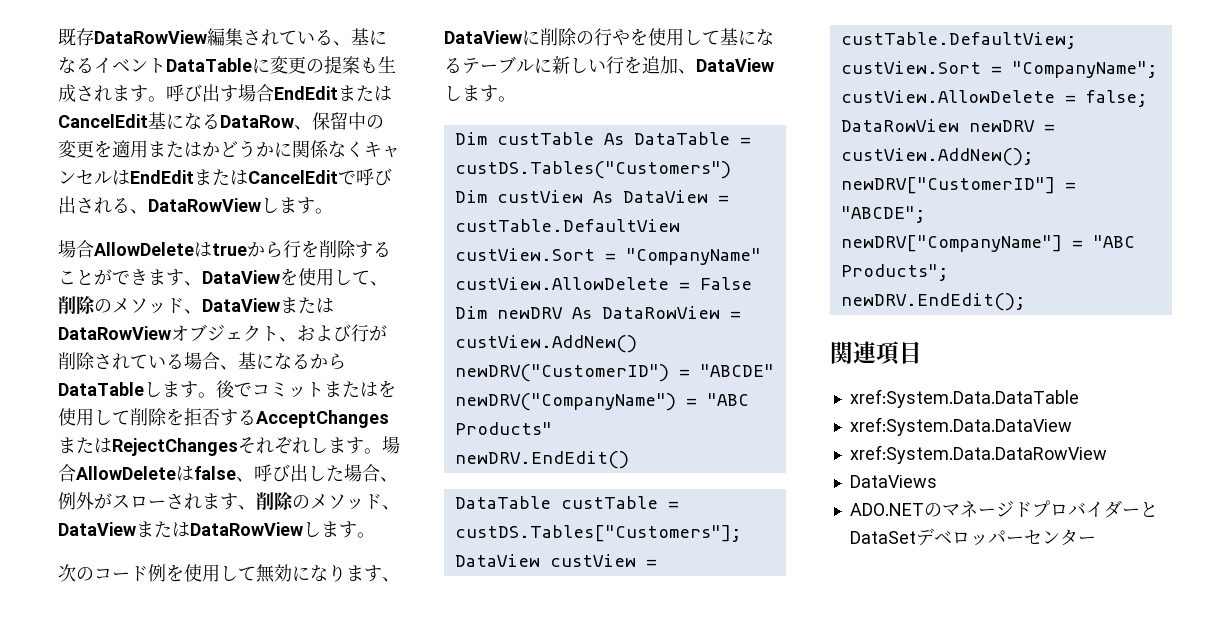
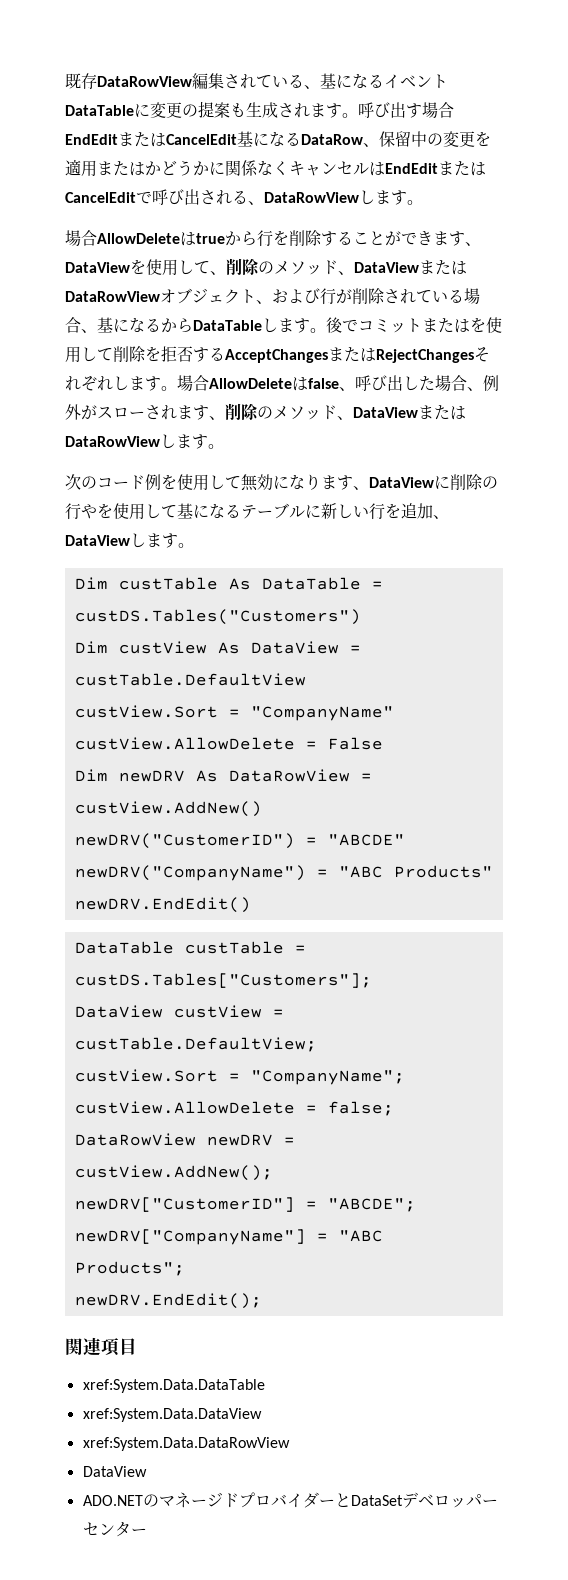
  xref:System.Data.DataRowView
- DataViews
+ DataView

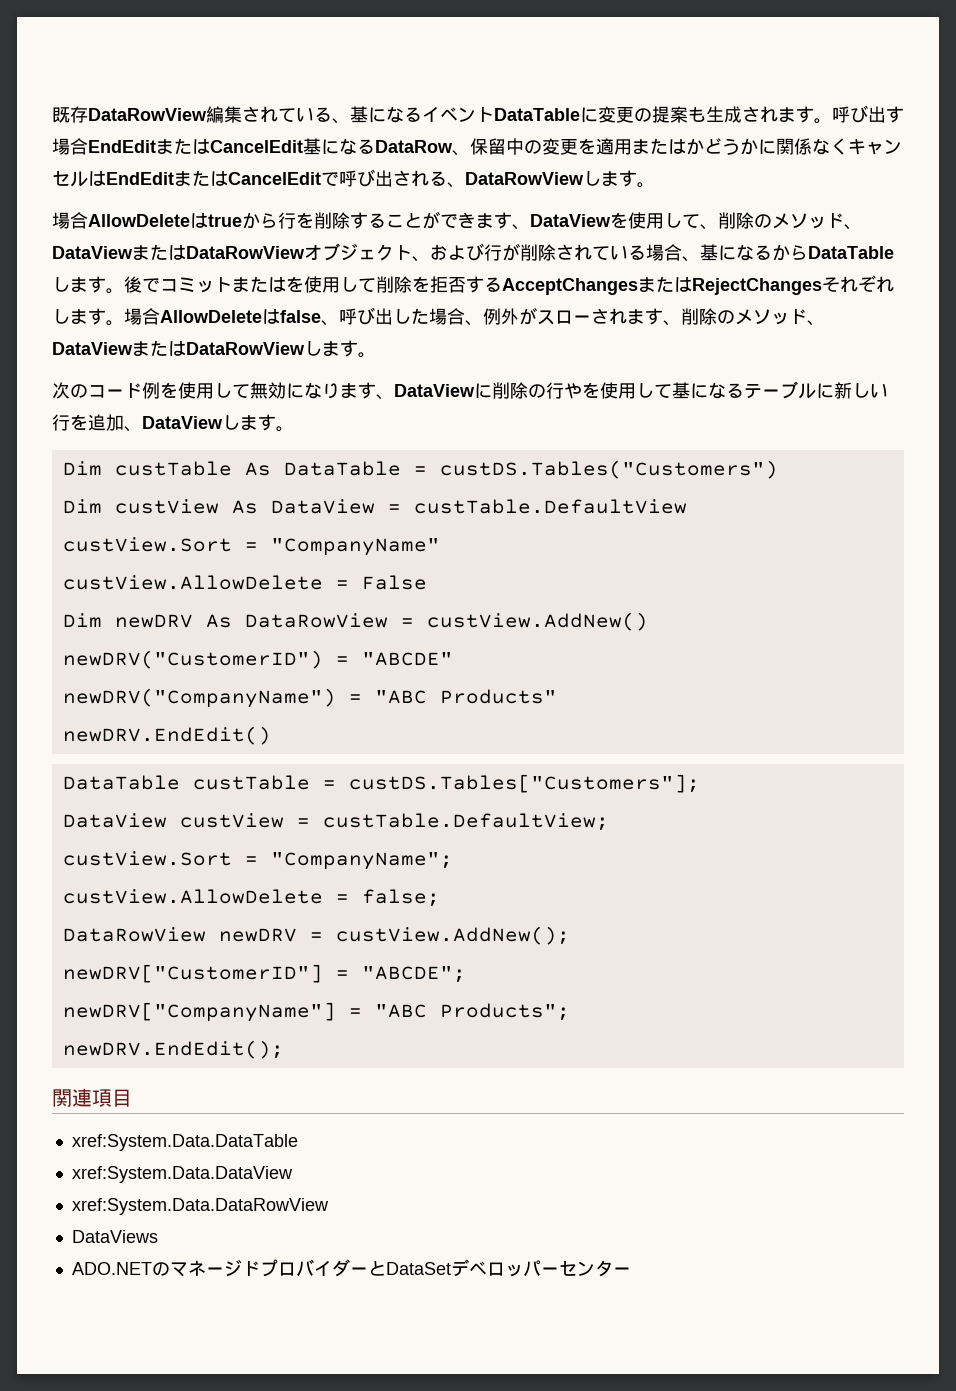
  xref:System.Data.DataRowView
- DataView
+ DataViews

